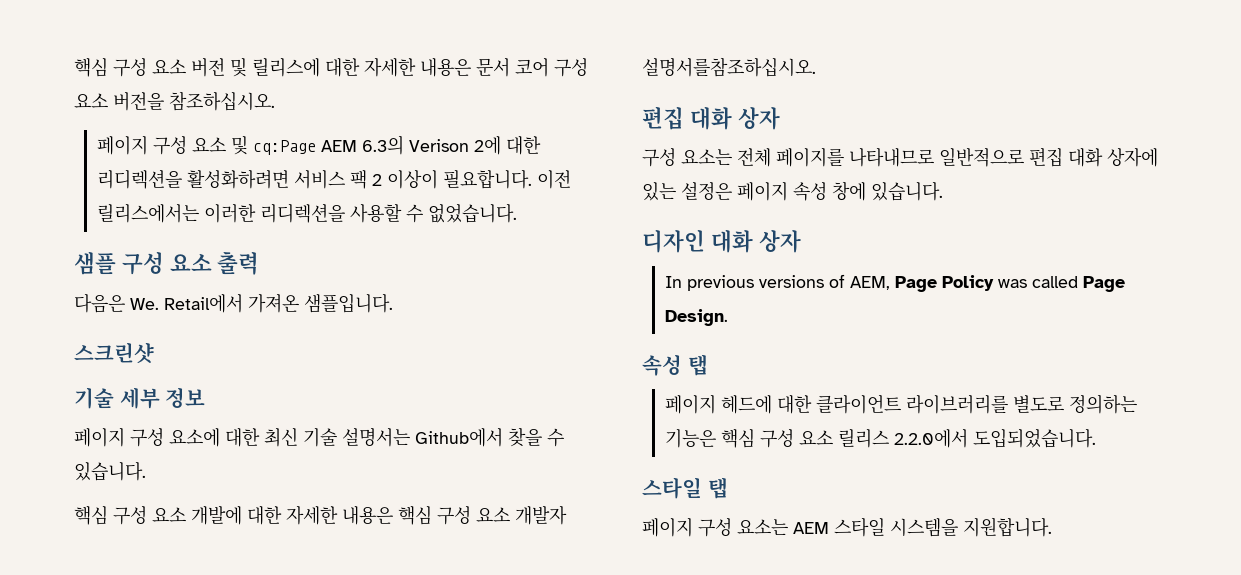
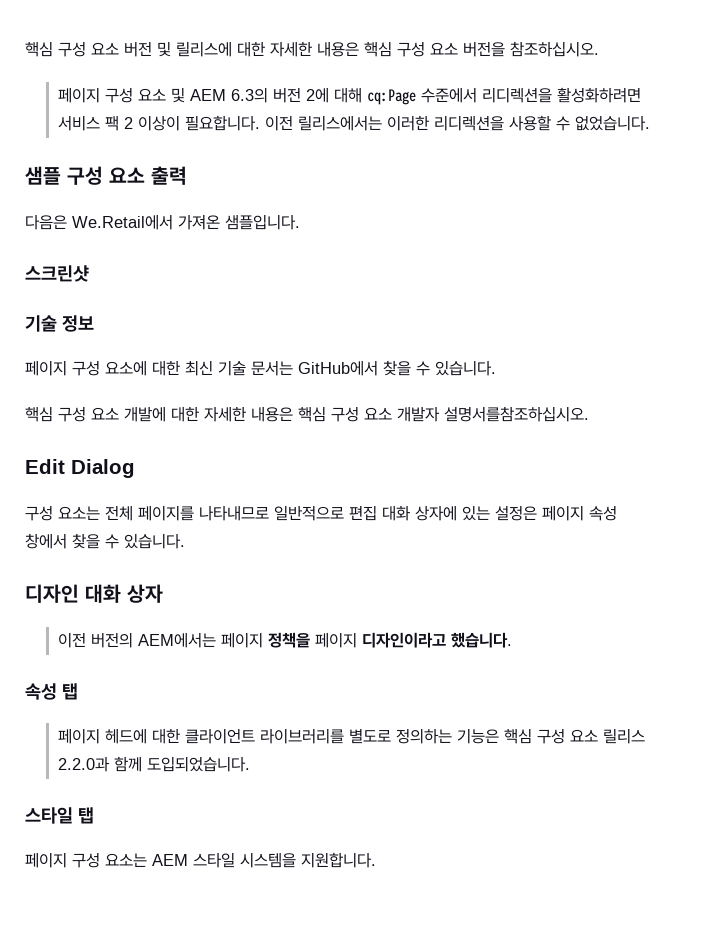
- 핵심 구성 요소 버전 및 릴리스에 대한 자세한 내용은 문서 코어 구성 요소 버전을 참조하십시오.
+ 핵심 구성 요소 버전 및 릴리스에 대한 자세한 내용은 핵심 구성 요소 버전을 참조하십시오.
- 페이지 구성 요소 및 cq:Page AEM 6.3의 Verison 2에 대한 리디렉션을 활성화하려면 서비스 팩 2 이상이 필요합니다.
+ 페이지 구성 요소 및 AEM 6.3의 버전 2에 대해 cq:Page 수준에서 리디렉션을 활성화하려면 서비스 팩 2 이상이 필요합니다.
- 다음은 We. Retail에서 가져온 샘플입니다.
+ 다음은 We.Retail에서 가져온 샘플입니다.
- 기술 세부 정보
+ 기술 정보
- 페이지 구성 요소에 대한 최신 기술 설명서는 Github에서 찾을 수 있습니다.
+ 페이지 구성 요소에 대한 최신 기술 문서는 GitHub에서 찾을 수 있습니다.
- 편집 대화 상자
+ Edit Dialog
- 구성 요소는 전체 페이지를 나타내므로 일반적으로 편집 대화 상자에 있는 설정은 페이지 속성 창에 있습니다.
+ 구성 요소는 전체 페이지를 나타내므로 일반적으로 편집 대화 상자에 있는 설정은 페이지 속성 창에서 찾을 수 있습니다.
- In previous versions of AEM, Page Policy was called Page Design.
+ 이전 버전의 AEM에서는 페이지 정책을 페이지 디자인이라고 했습니다.
- 페이지 헤드에 대한 클라이언트 라이브러리를 별도로 정의하는 기능은 핵심 구성 요소 릴리스 2.2.0에서 도입되었습니다.
+ 페이지 헤드에 대한 클라이언트 라이브러리를 별도로 정의하는 기능은 핵심 구성 요소 릴리스 2.2.0과 함께 도입되었습니다.

